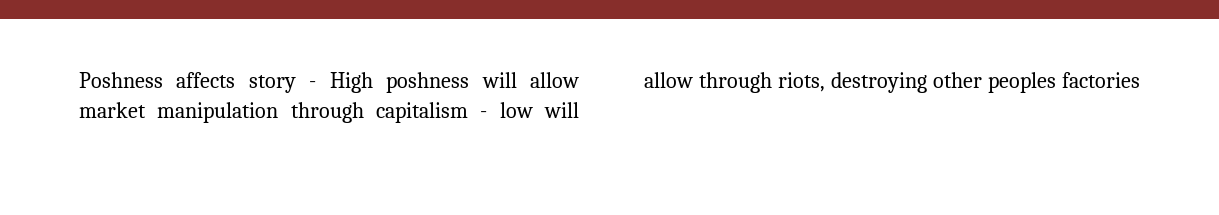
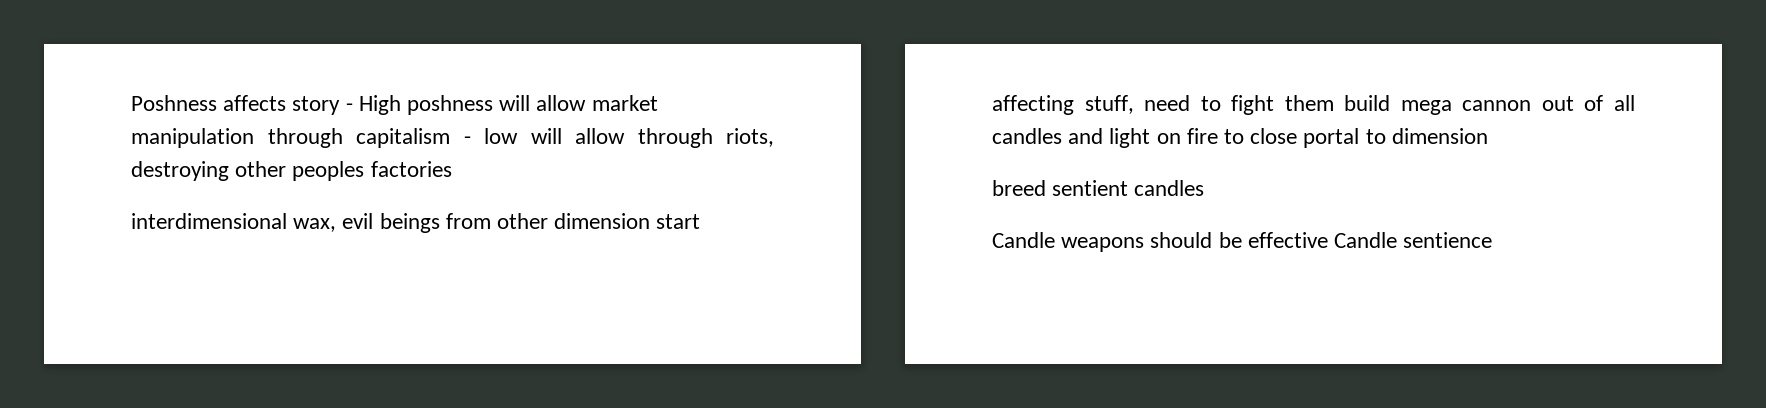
+ interdimensional wax, evil beings from other dimension start affecting stuff, need to fight them build mega cannon out of all candles and light on fire to close portal to dimension
+ breed sentient candles
+ Candle weapons should be effective Candle sentience

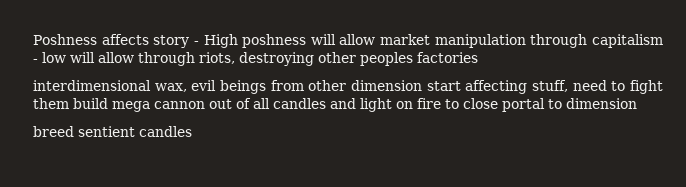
- Candle weapons should be effective Candle sentience

